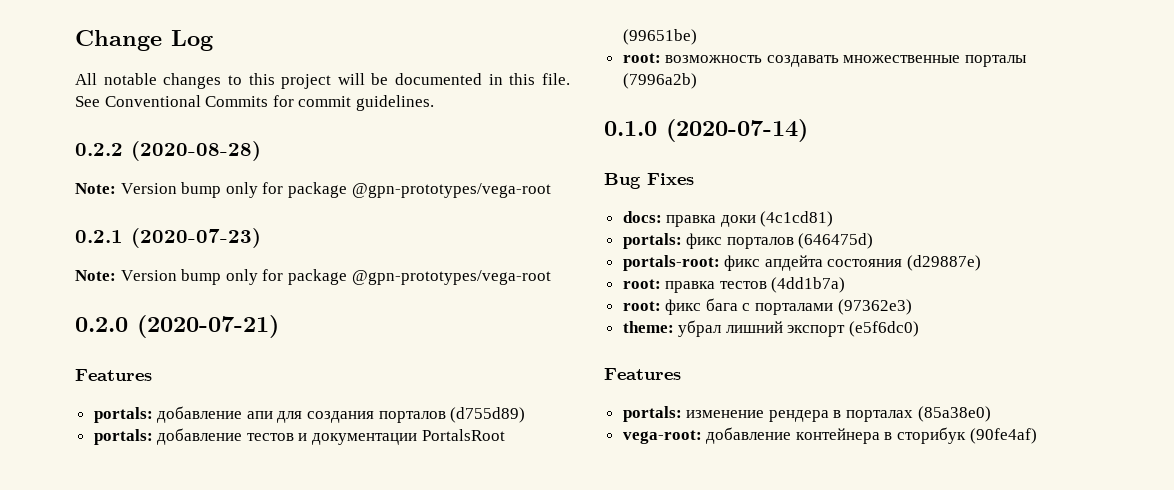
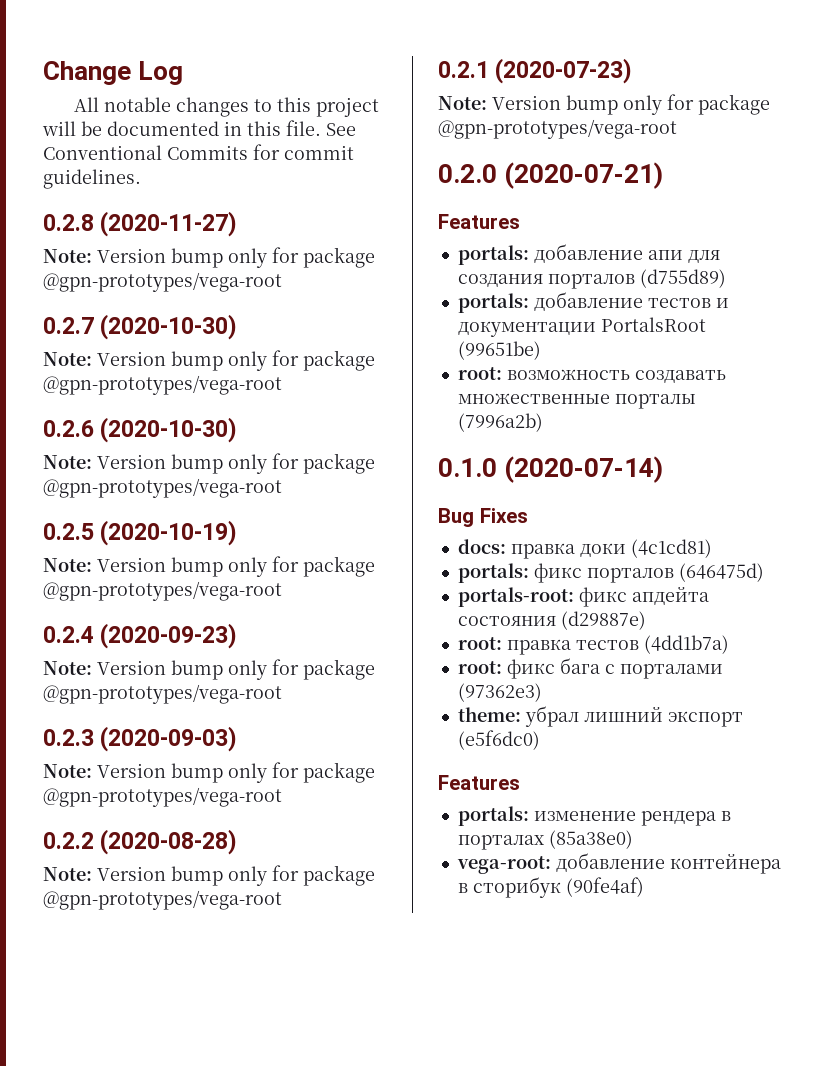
+ 0.2.8 (2020-11-27)
+ Note: Version bump only for package @gpn-prototypes/vega-root
+ 0.2.7 (2020-10-30)
+ Note: Version bump only for package @gpn-prototypes/vega-root
+ 0.2.6 (2020-10-30)
+ Note: Version bump only for package @gpn-prototypes/vega-root
+ 0.2.5 (2020-10-19)
+ Note: Version bump only for package @gpn-prototypes/vega-root
+ 0.2.4 (2020-09-23)
+ Note: Version bump only for package @gpn-prototypes/vega-root
+ 0.2.3 (2020-09-03)
+ Note: Version bump only for package @gpn-prototypes/vega-root

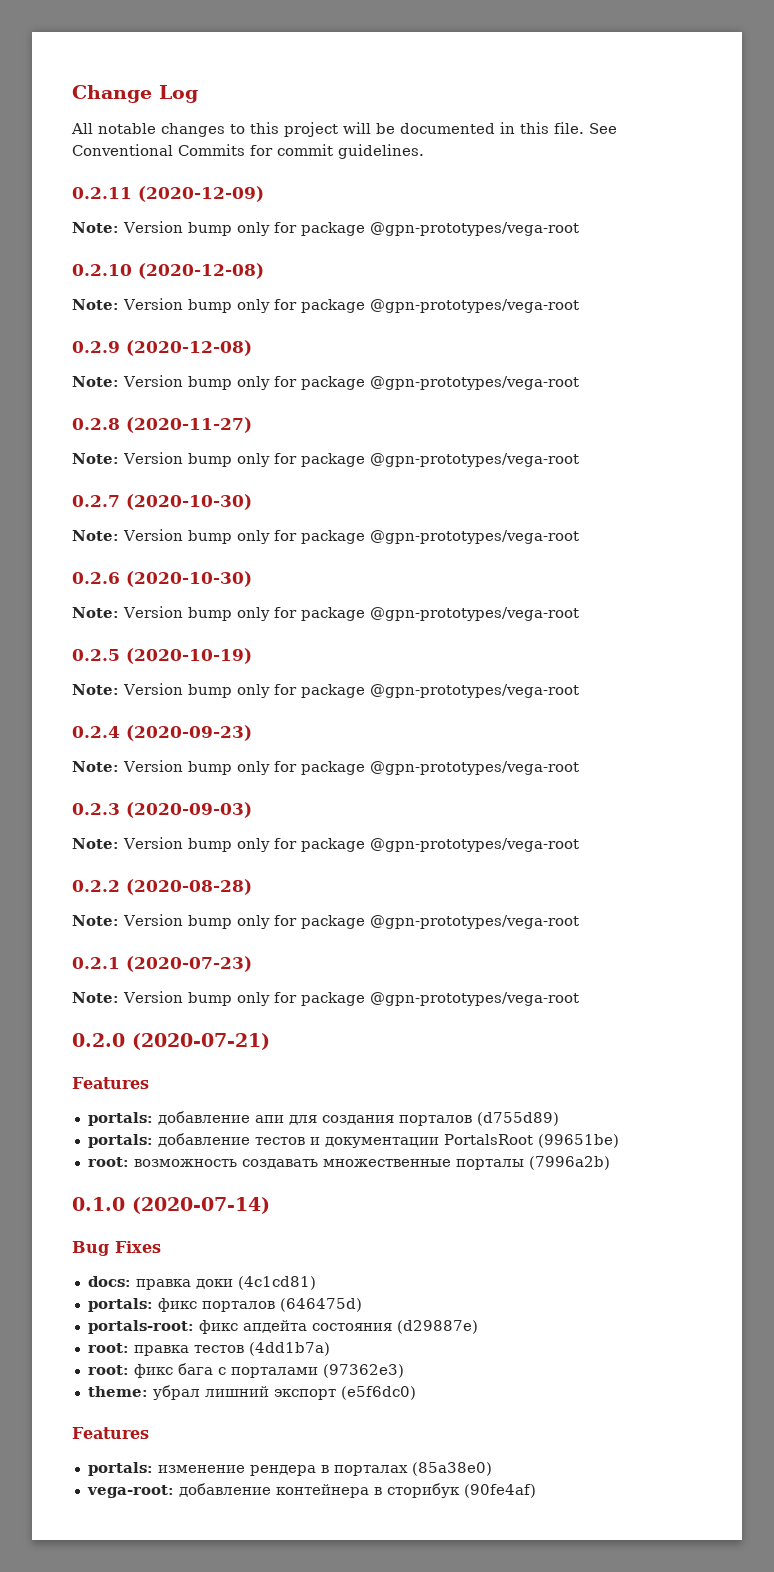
+ 0.2.11 (2020-12-09)
+ Note: Version bump only for package @gpn-prototypes/vega-root
+ 0.2.10 (2020-12-08)
+ Note: Version bump only for package @gpn-prototypes/vega-root
+ 0.2.9 (2020-12-08)
+ Note: Version bump only for package @gpn-prototypes/vega-root

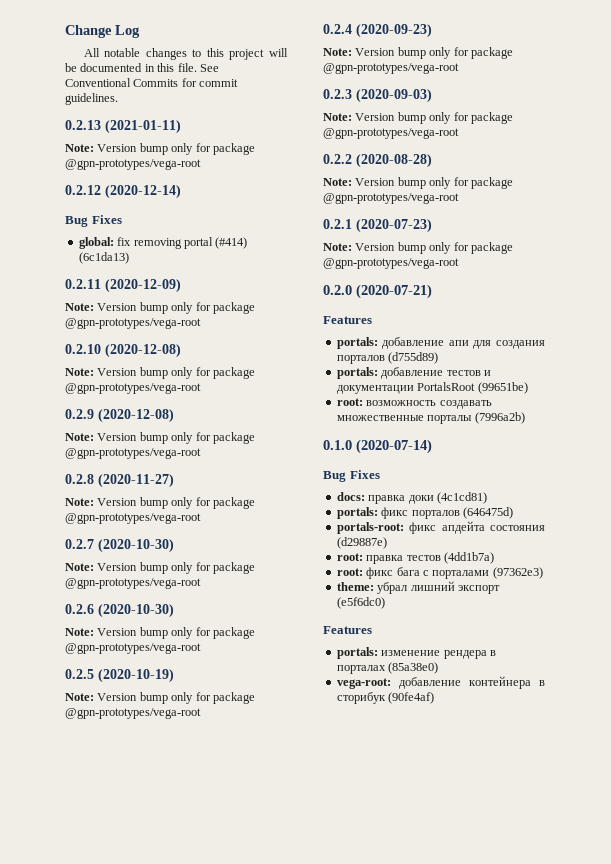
+ 0.2.13 (2021-01-11)
+ Note: Version bump only for package @gpn-prototypes/vega-root
+ 0.2.12 (2020-12-14)
+ Bug Fixes
+ global: fix removing portal (#414) (6c1da13)

